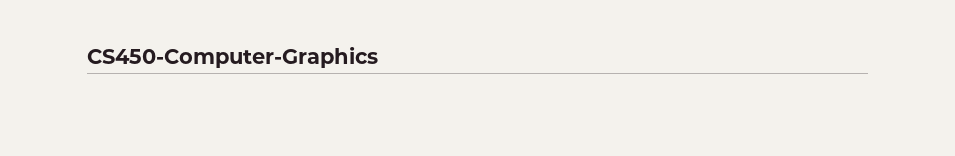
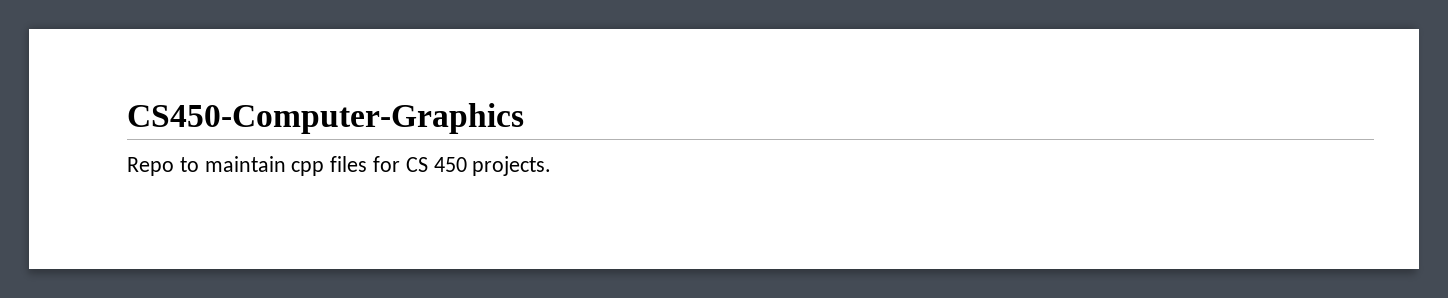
+ Repo to maintain cpp files for CS 450 projects.

